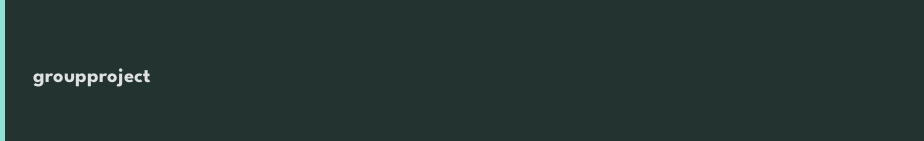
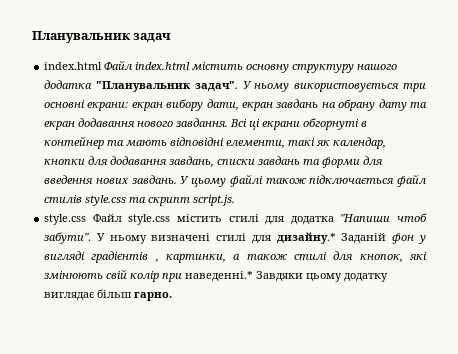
- groupproject
+ Планувальник задач
+ index.html Файл index.html містить основну структуру нашого додатка "Планувальник задач". У ньому використовується три основні екрани: екран вибору дати, екран завдань на обрану дату та екран додавання нового завдання. Всі ці екрани обгорнуті в контейнер та мають відповідні елементи, такі як календар, кнопки для додавання завдань, списки завдань та форми для введення нових завдань. У цьому файлі також підключається файл стилів style.css та скрипт script.js.
+ style.css Файл style.css містить стилі для додатка "Напиши чтоб забути". У ньому визначені стилі для дизайну.* Заданій фон у вигляді градієнтів , картинки, а також стилі для кнопок, які змінюють свій колір при наведенні.* Завдяки цьому додатку виглядає більш гарно.

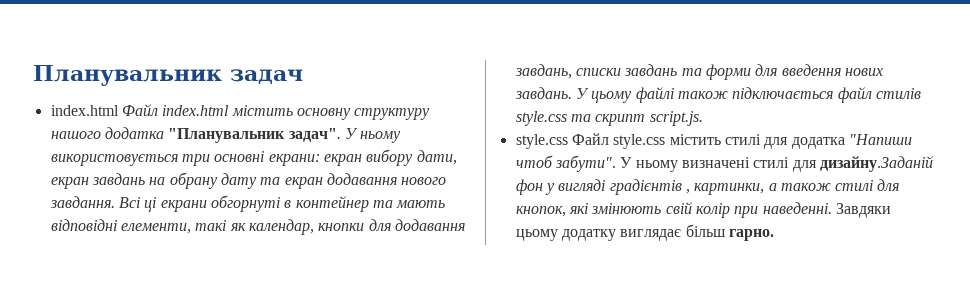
- У ньому визначені стилі для дизайну.* Заданій фон у вигляді градієнтів , картинки, а також стилі для кнопок, які змінюють свій колір при наведенні.* Завдяки цьому додатку виглядає більш гарно.
+ У ньому визначені стилі для дизайну.Заданій фон у вигляді градієнтів , картинки, а також стилі для кнопок, які змінюють свій колір при наведенні. Завдяки цьому додатку виглядає більш гарно.

